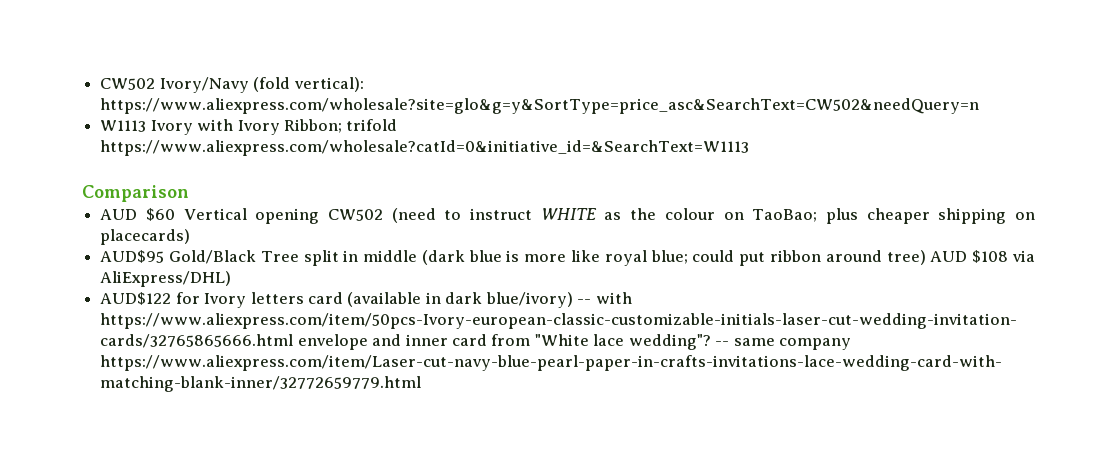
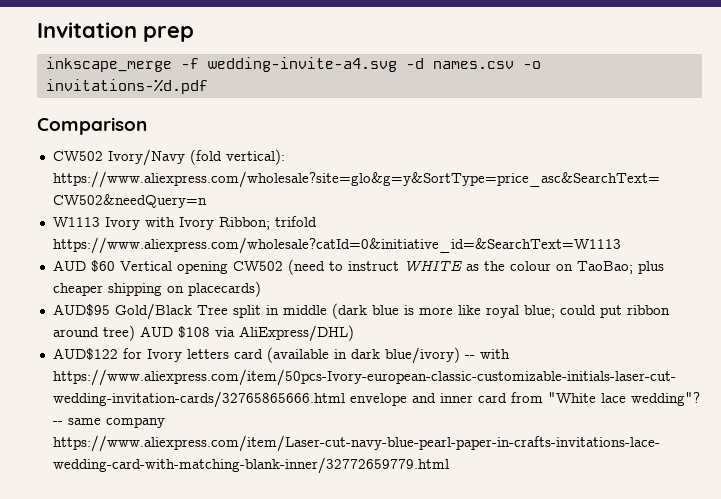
+ Invitation prep
+ inkscape_merge -f wedding-invite-a4.svg -d names.csv -o invitations-%d.pdf
+ Comparison
- Comparison

